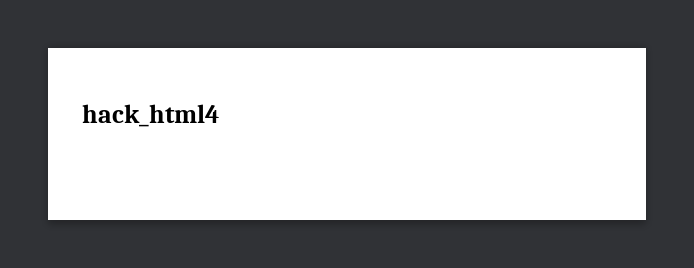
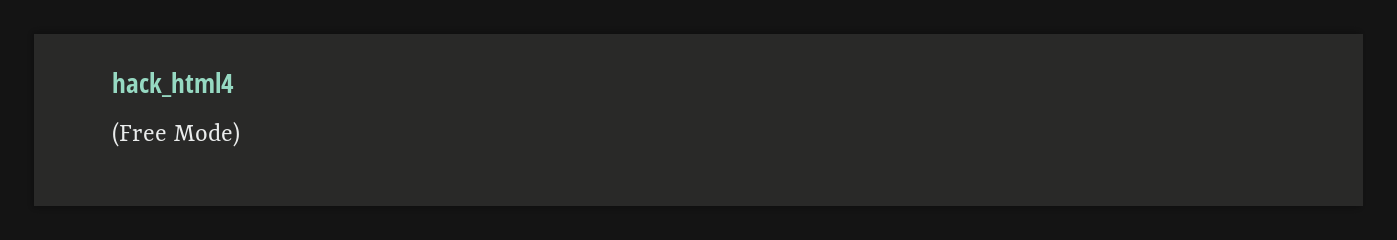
+ (Free Mode)

